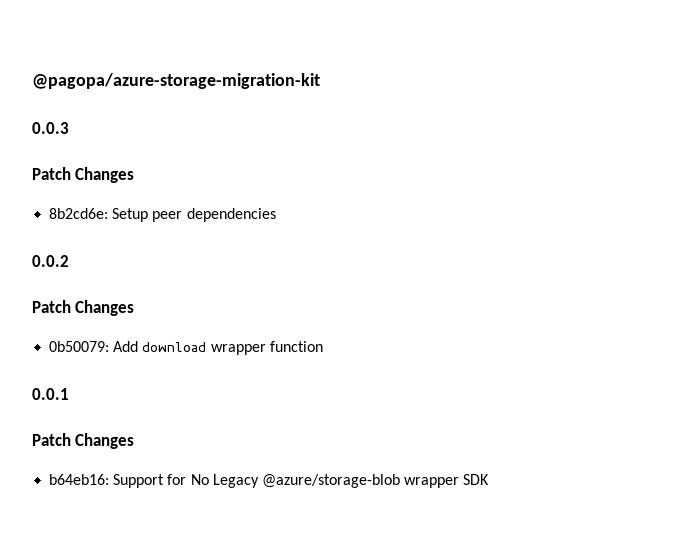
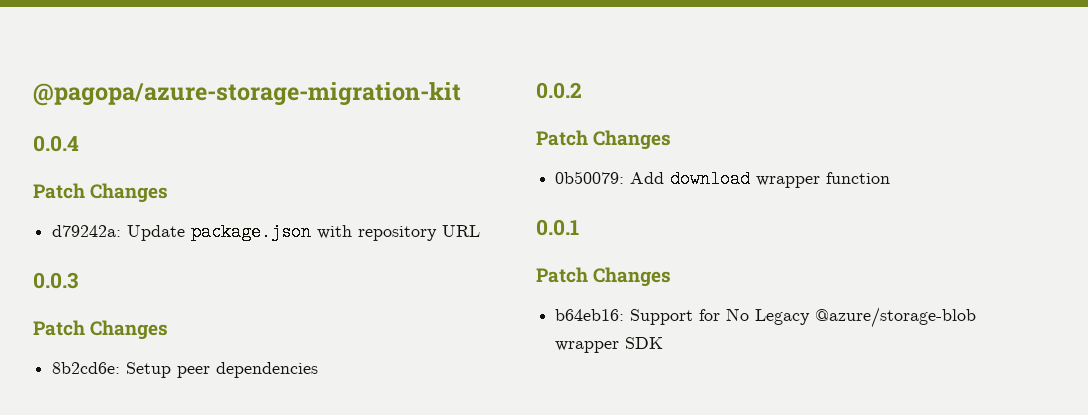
+ 0.0.4
+ Patch Changes
+ d79242a: Update package.json with repository URL

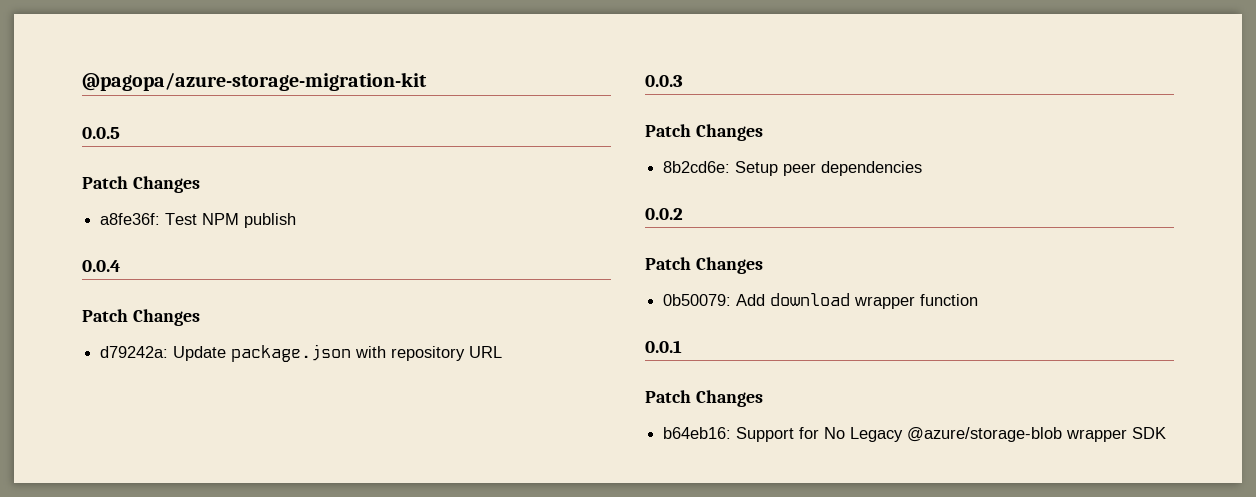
+ 0.0.5
+ Patch Changes
+ a8fe36f: Test NPM publish

